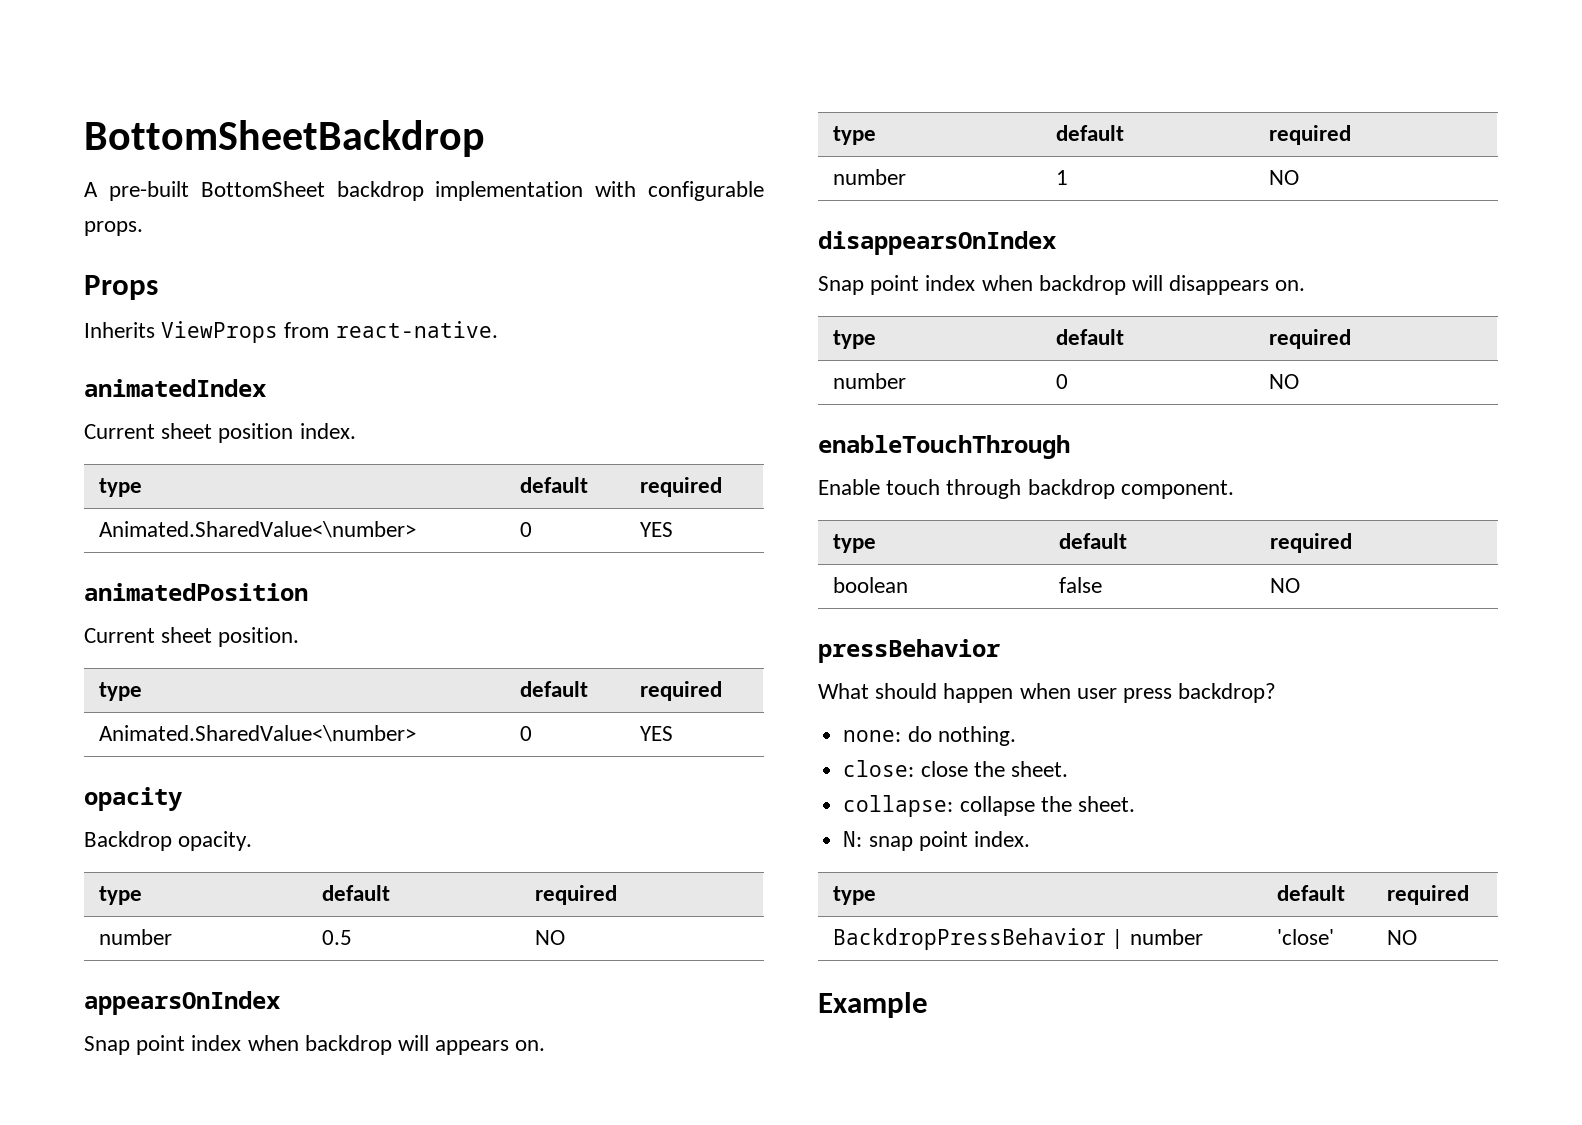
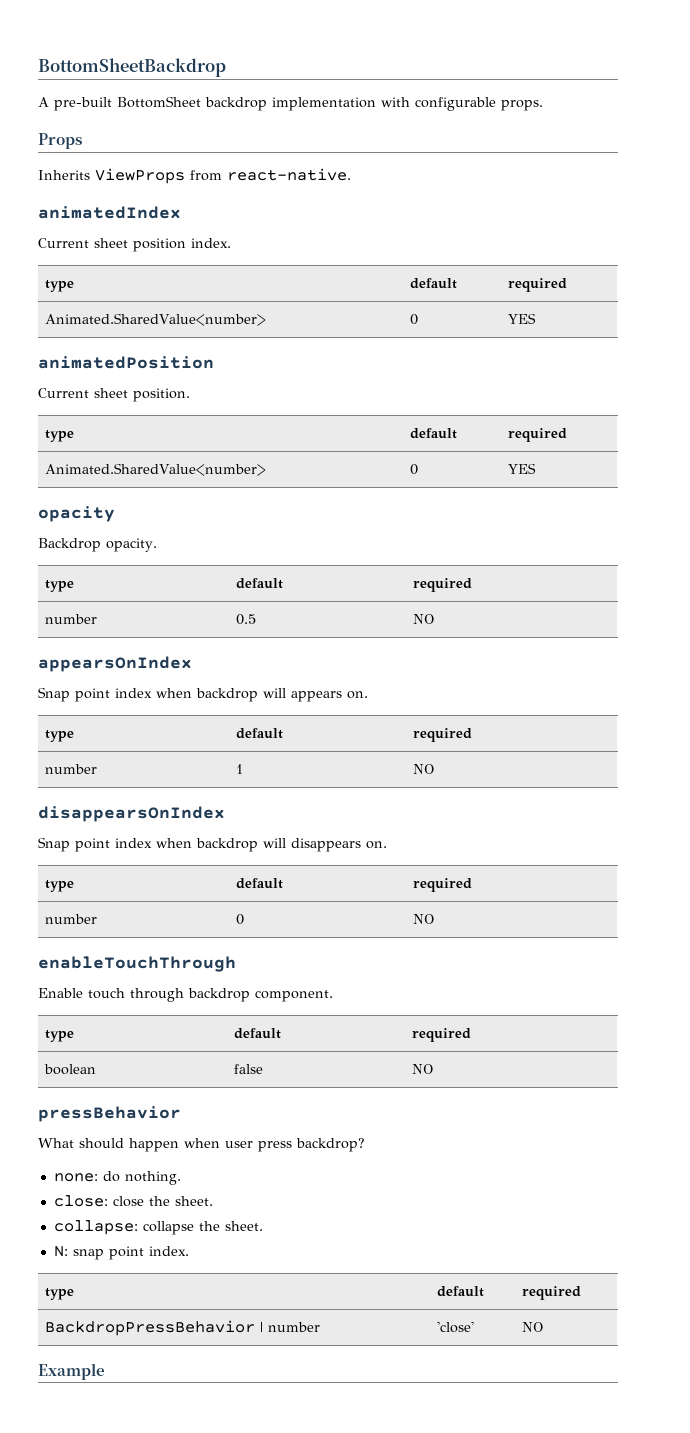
  Current sheet position index.
  type | default | required
- Animated.SharedValue<\number> | 0 | YES
+ Animated.SharedValue<number> | 0 | YES
  Current sheet position.
  type | default | required
- Animated.SharedValue<\number> | 0 | YES
+ Animated.SharedValue<number> | 0 | YES

